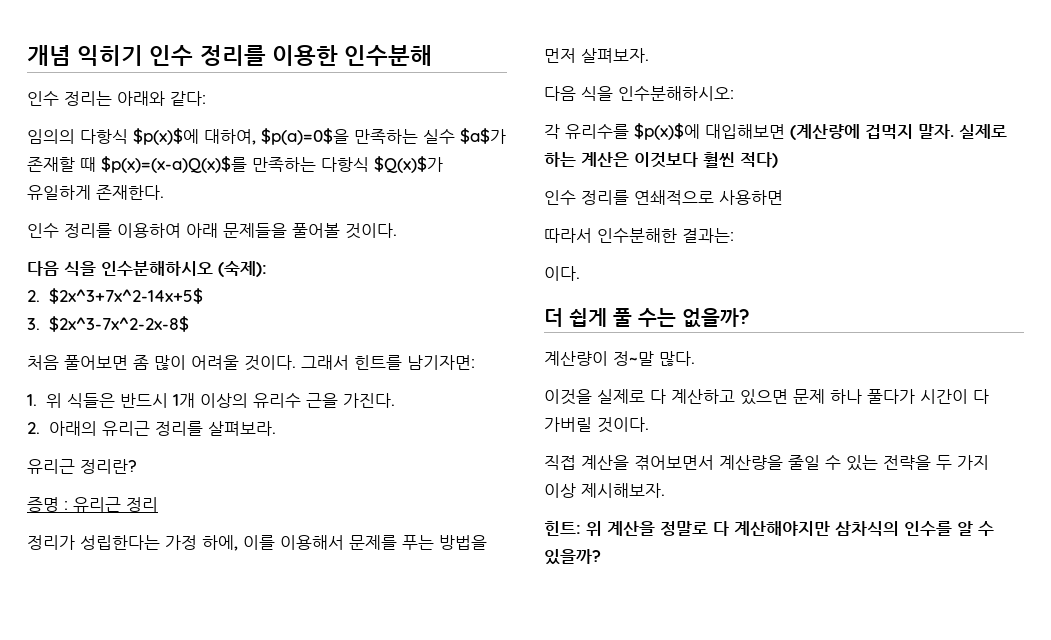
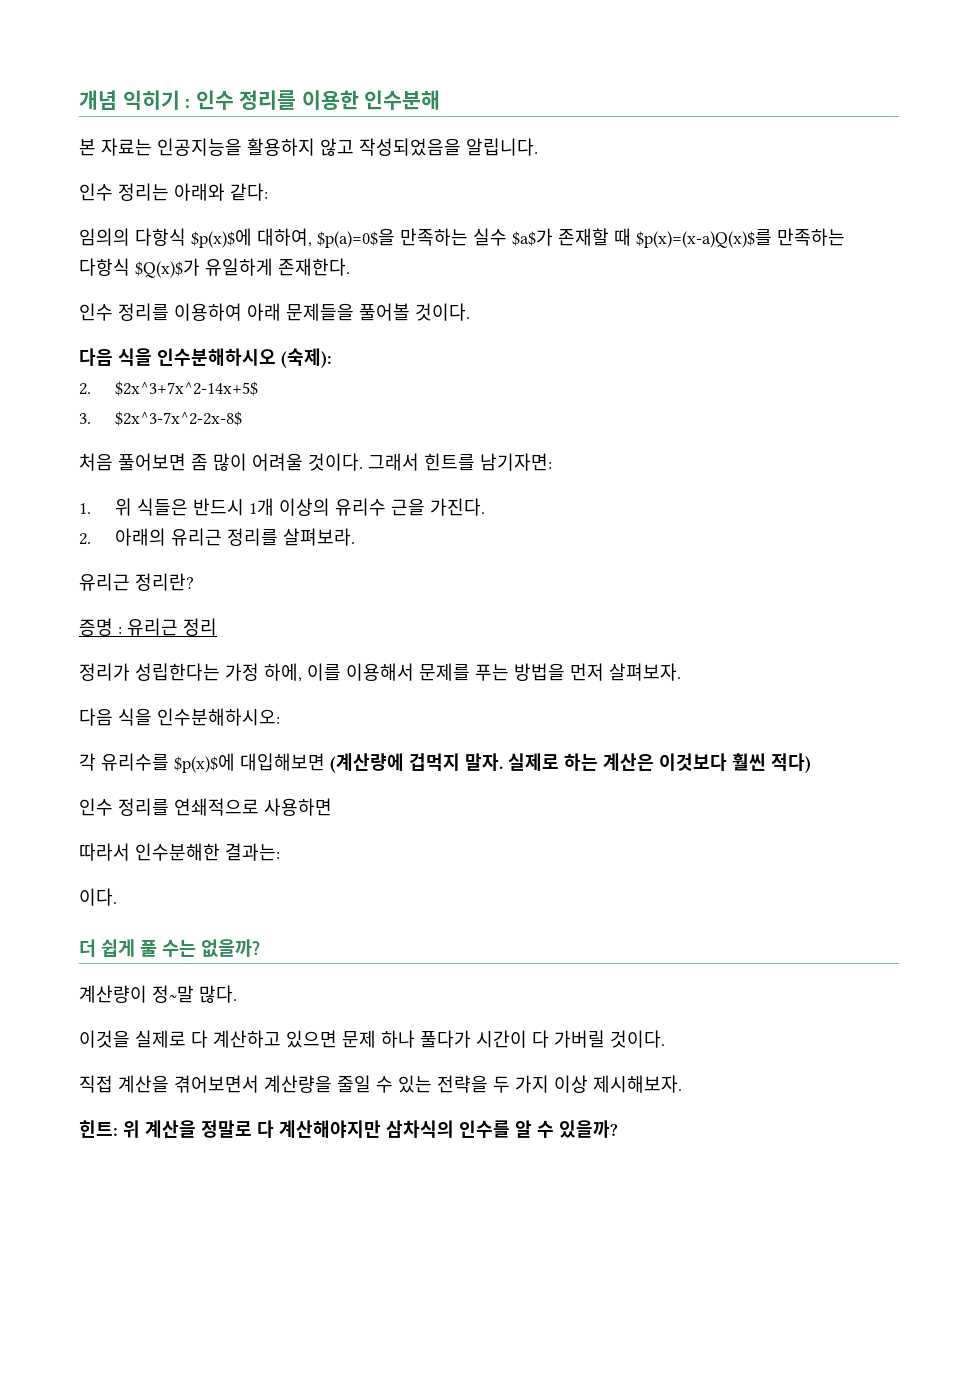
- 개념 익히기 인수 정리를 이용한 인수분해
+ 개념 익히기 : 인수 정리를 이용한 인수분해
+ 본 자료는 인공지능을 활용하지 않고 작성되었음을 알립니다.

